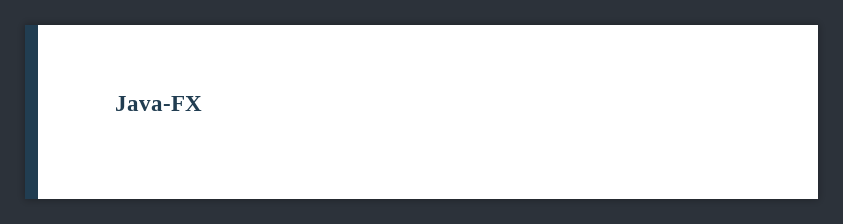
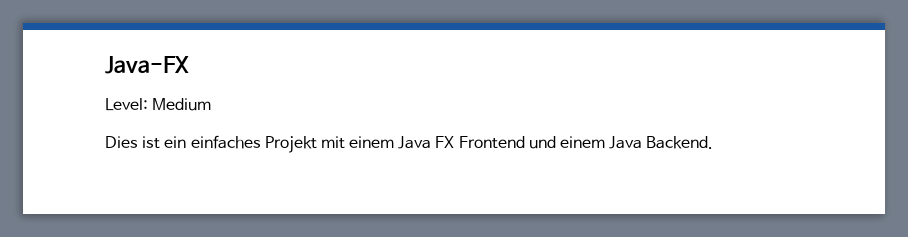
+ Level: Medium
+ Dies ist ein einfaches Projekt mit einem Java FX Frontend und einem Java Backend.

